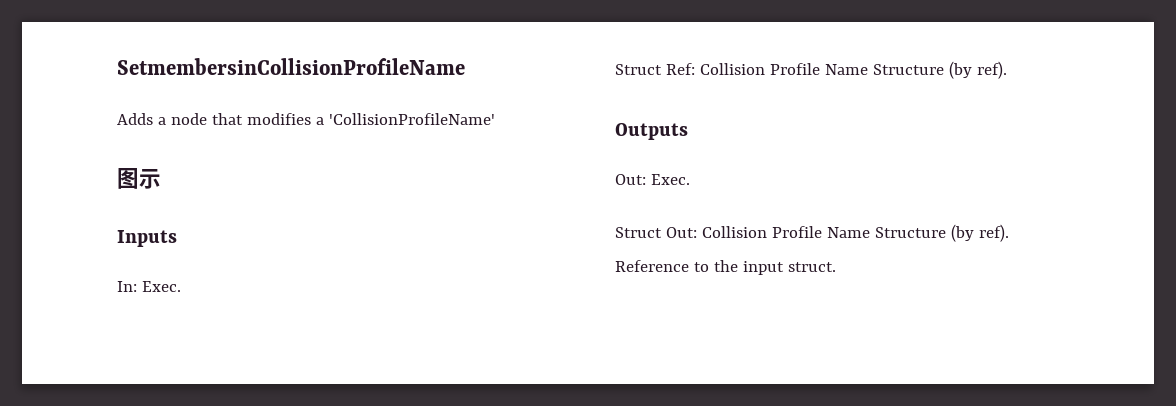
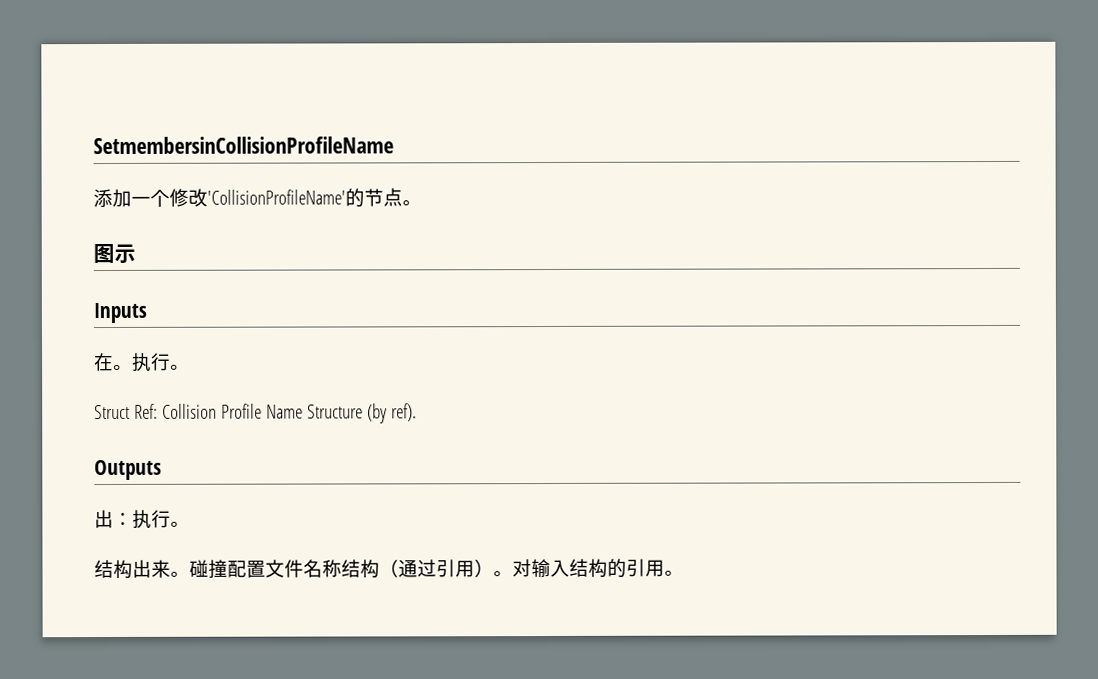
- Adds a node that modifies a 'CollisionProfileName'
+ 添加一个修改'CollisionProfileName'的节点。
- In: Exec.
+ 在。执行。
- Out: Exec.
- Struct Out: Collision Profile Name Structure (by ref). Reference to the input struct.
+ 出：执行。
+ 结构出来。碰撞配置文件名称结构（通过引用）。对输入结构的引用。

